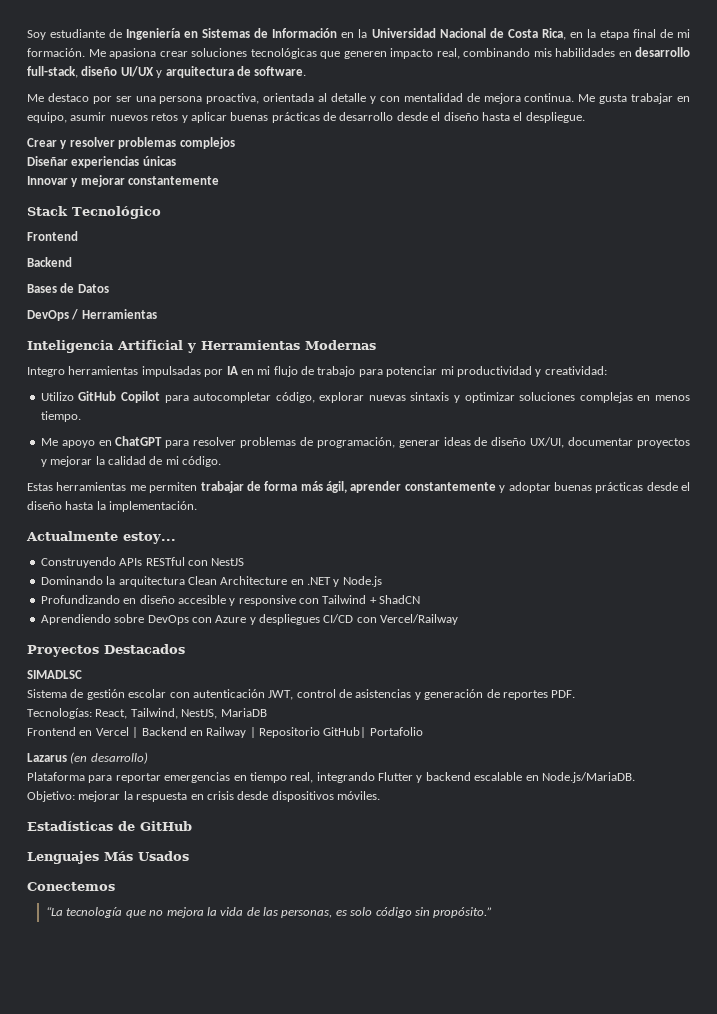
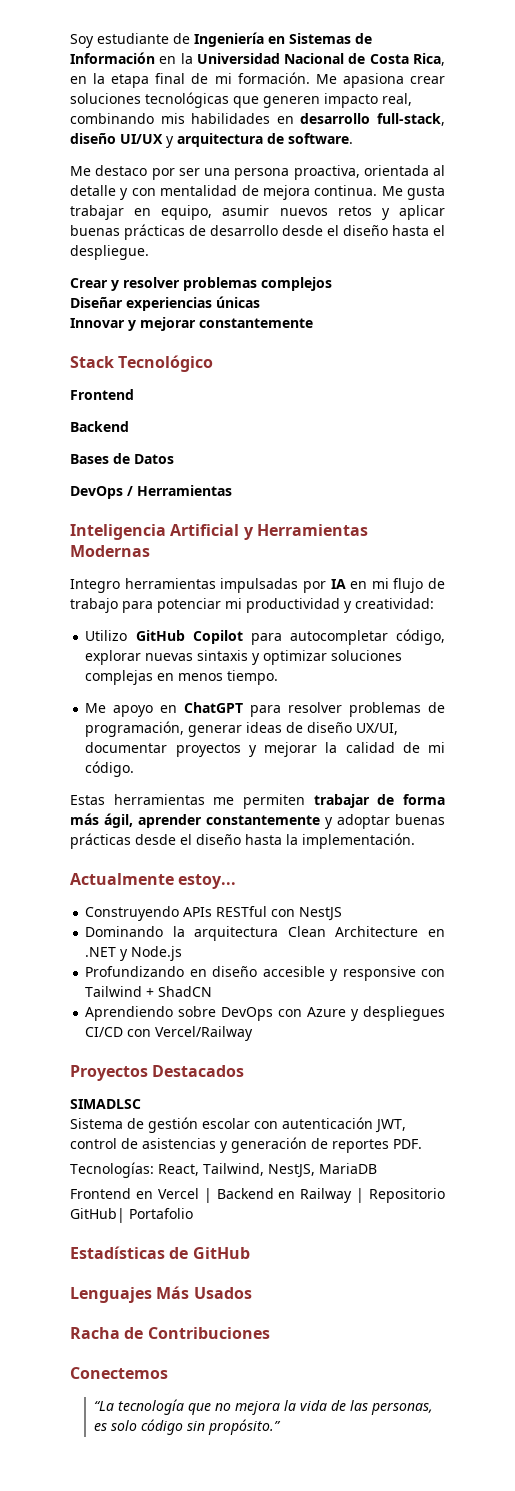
- Lazarus (en desarrollo)
- Plataforma para reportar emergencias en tiempo real, integrando Flutter y backend escalable en Node.js/MariaDB.
- Objetivo: mejorar la respuesta en crisis desde dispositivos móviles.
+ Racha de Contribuciones

